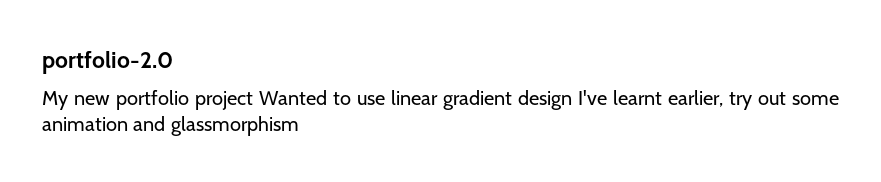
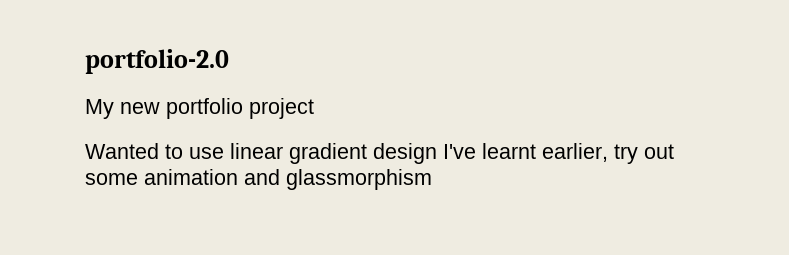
- My new portfolio project Wanted to use linear gradient design I've learnt earlier, try out some animation and glassmorphism
+ My new portfolio project
+ Wanted to use linear gradient design I've learnt earlier, try out some animation and glassmorphism

